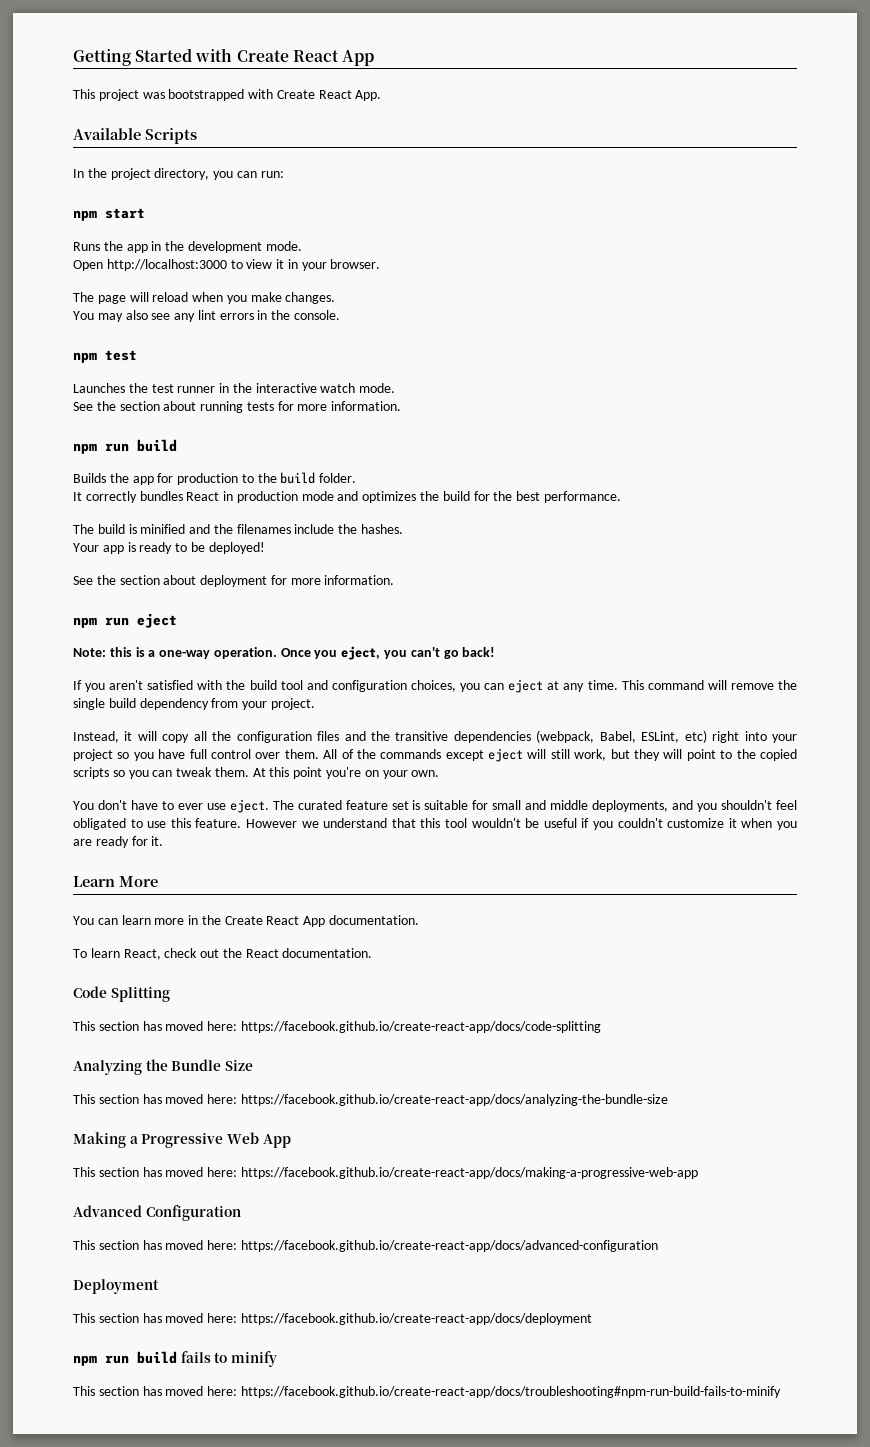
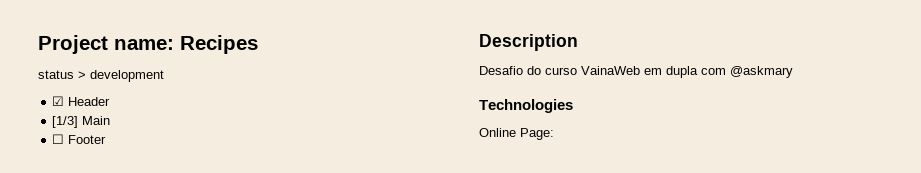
- Getting Started with Create React App
- This project was bootstrapped with Create React App.
- Available Scripts
- In the project directory, you can run:
- npm start
- Runs the app in the development mode.
- Open http://localhost:3000 to view it in your browser.
- The page will reload when you make changes.
- You may also see any lint errors in the console.
- npm test
- Launches the test runner in the interactive watch mode.
- See the section about running tests for more information.
- npm run build
- Builds the app for production to the build folder.
- It correctly bundles React in production mode and optimizes the build for the best performance.
- The build is minified and the filenames include the hashes.
- Your app is ready to be deployed!
- See the section about deployment for more information.
- npm run eject
- Note: this is a one-way operation. Once you eject, you can't go back!
- If you aren't satisfied with the build tool and configuration choices, you can eject at any time. This command will remove the single build dependency from your project.
- Instead, it will copy all the configuration files and the transitive dependencies (webpack, Babel, ESLint, etc) right into your project so you have full control over them. All of the commands except eject will still work, but they will point to the copied scripts so you can tweak them. At this point you're on your own.
- You don't have to ever use eject. The curated feature set is suitable for small and middle deployments, and you shouldn't feel obligated to use this feature. However we understand that this tool wouldn't be useful if you couldn't customize it when you are ready for it.
- Learn More
- You can learn more in the Create React App documentation.
- To learn React, check out the React documentation.
- Code Splitting
- This section has moved here: https://facebook.github.io/create-react-app/docs/code-splitting
- Analyzing the Bundle Size
- This section has moved here: https://facebook.github.io/create-react-app/docs/analyzing-the-bundle-size
- Making a Progressive Web App
- This section has moved here: https://facebook.github.io/create-react-app/docs/making-a-progressive-web-app
- Advanced Configuration
- This section has moved here: https://facebook.github.io/create-react-app/docs/advanced-configuration
- Deployment
- This section has moved here: https://facebook.github.io/create-react-app/docs/deployment
- npm run build fails to minify
- This section has moved here: https://facebook.github.io/create-react-app/docs/troubleshooting#npm-run-build-fails-to-minify
+ Project name: Recipes
+ status > development
+ ☑ Header
+ [1/3] Main
+ ☐ Footer
+ Description
+ Desafio do curso VainaWeb em dupla com @askmary
+ Technologies
+ Online Page:

